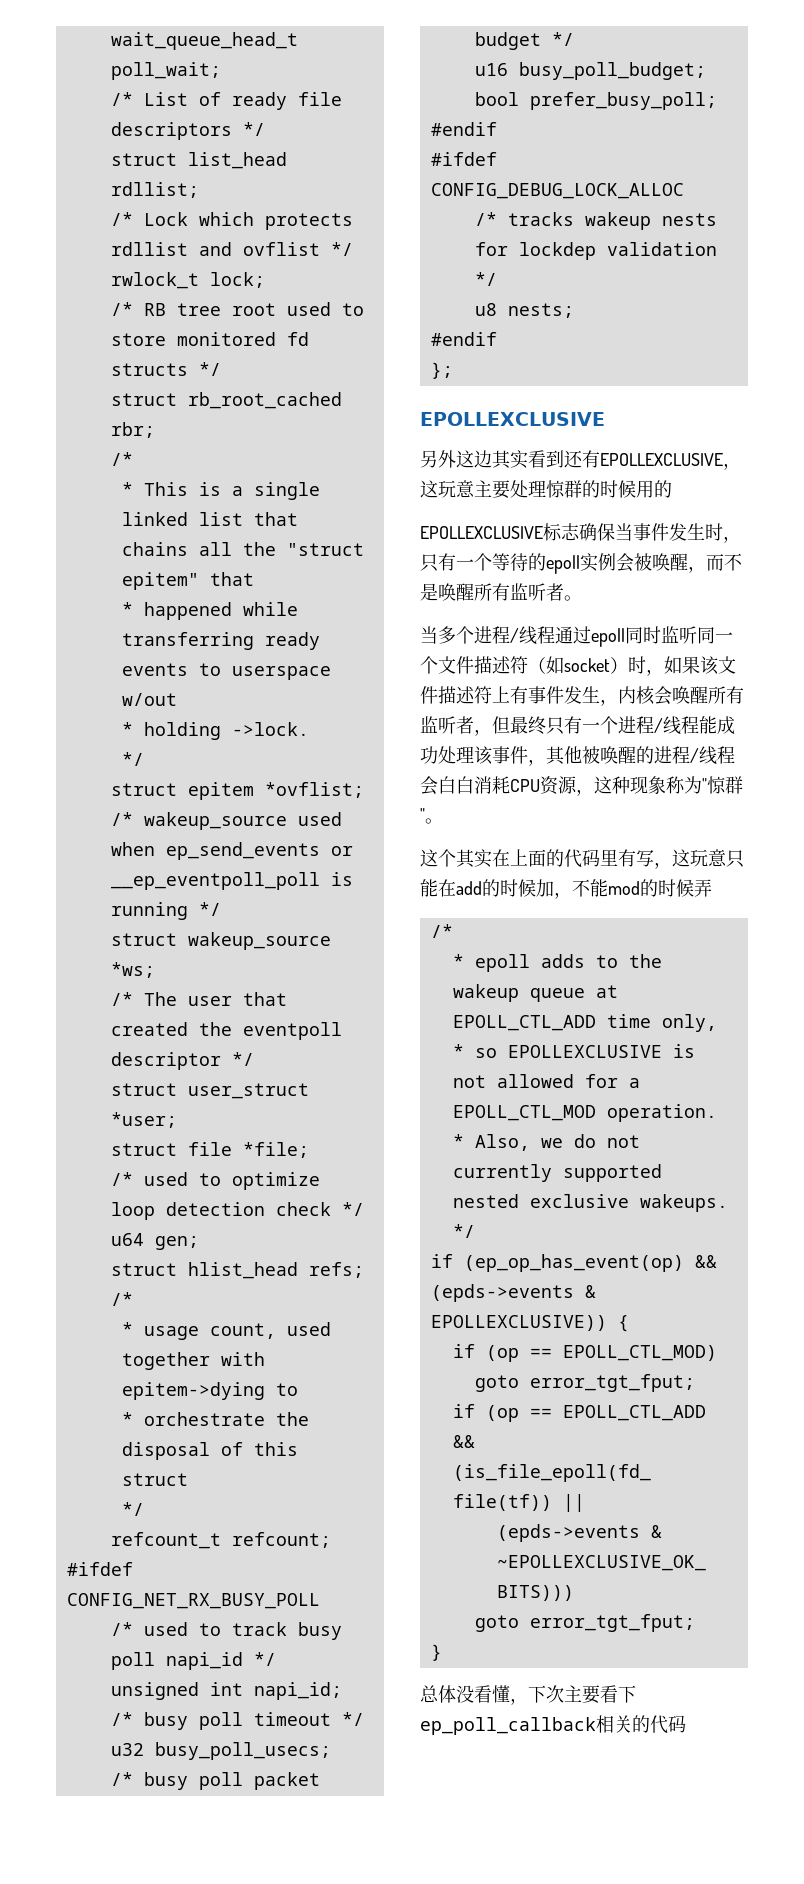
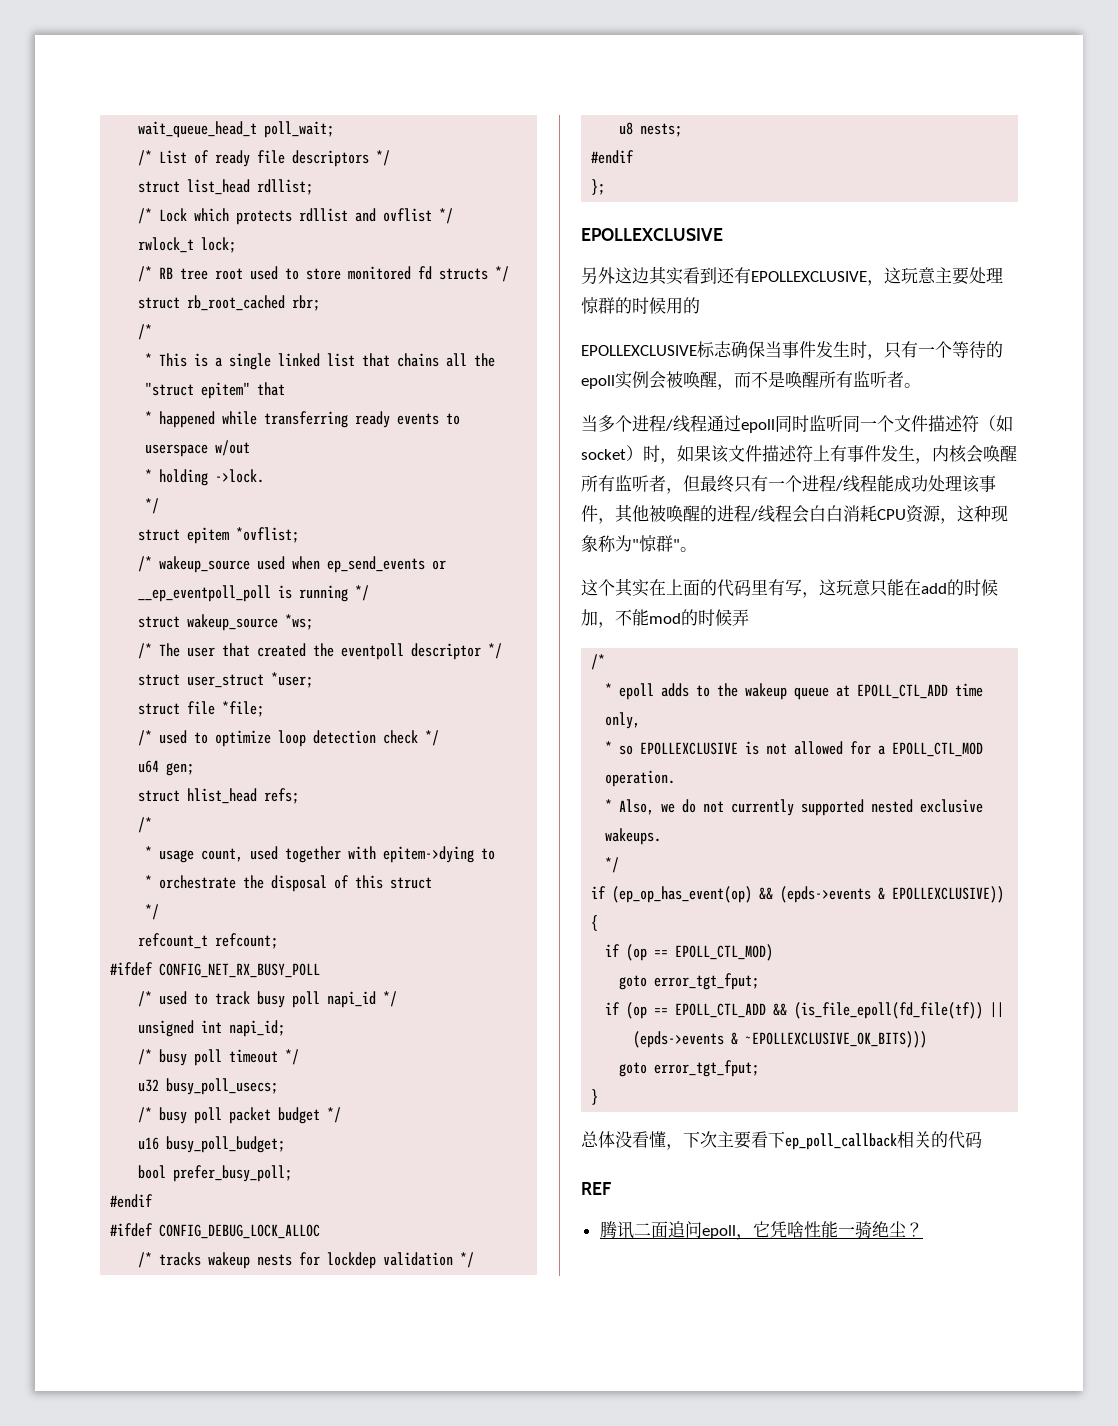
+ REF
+ 腾讯二面追问epoll，它凭啥性能一骑绝尘？

